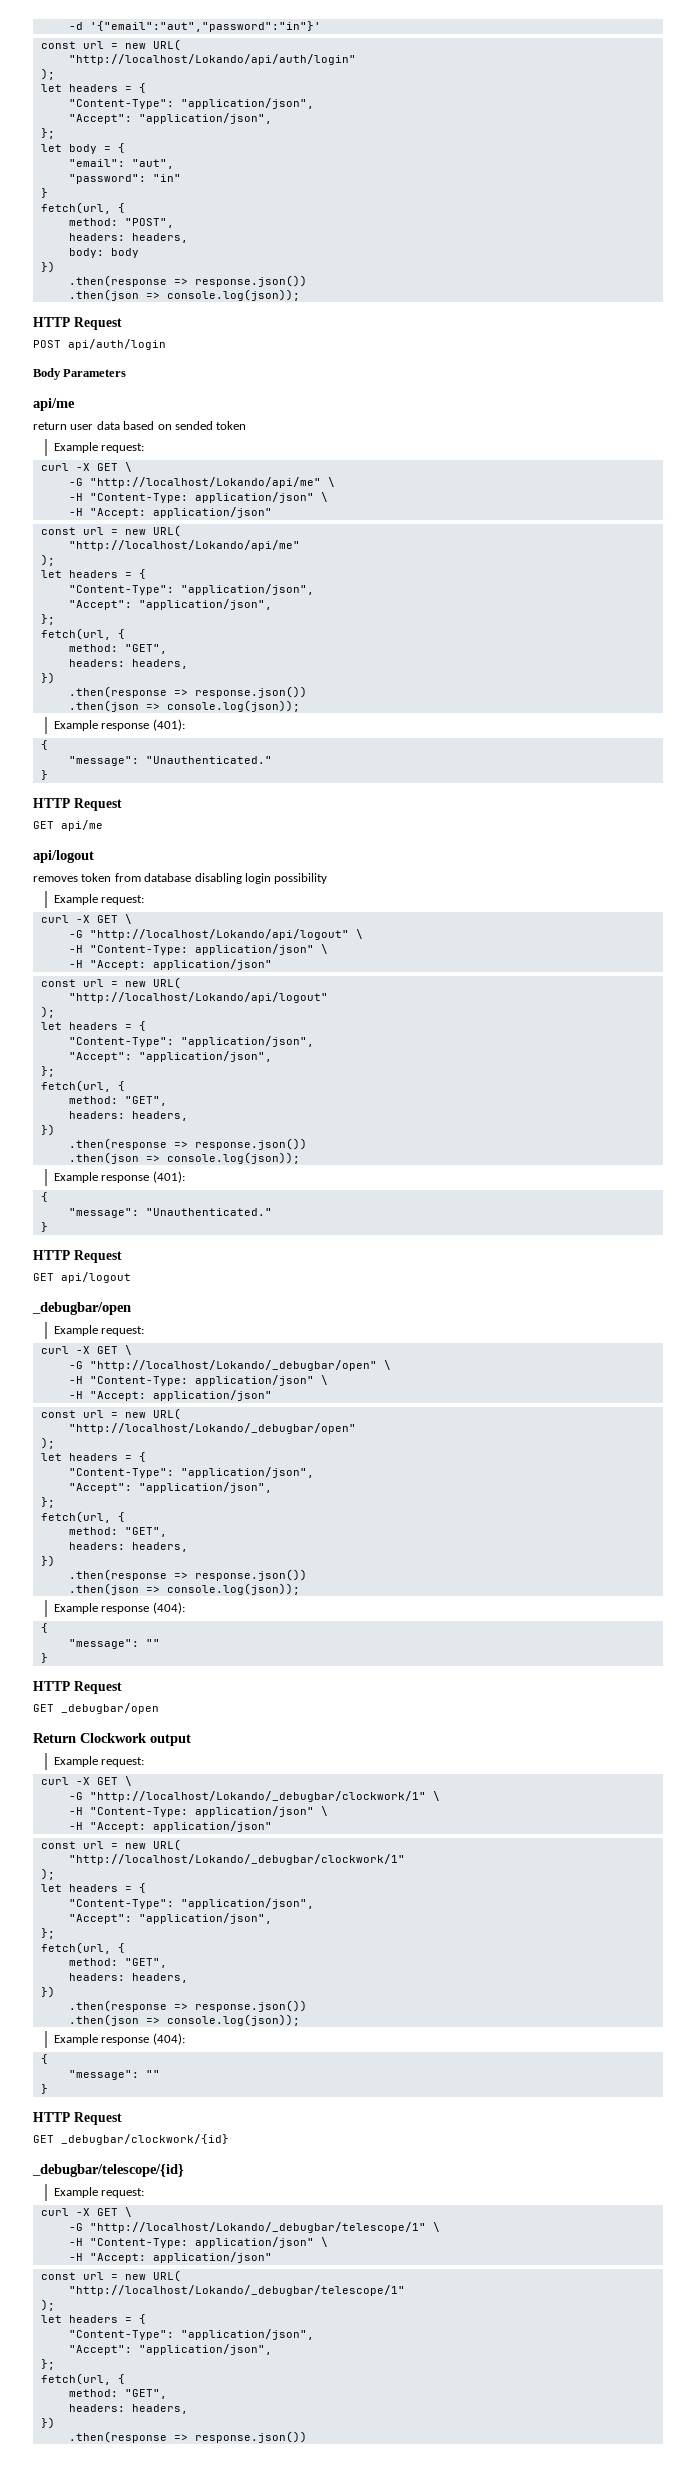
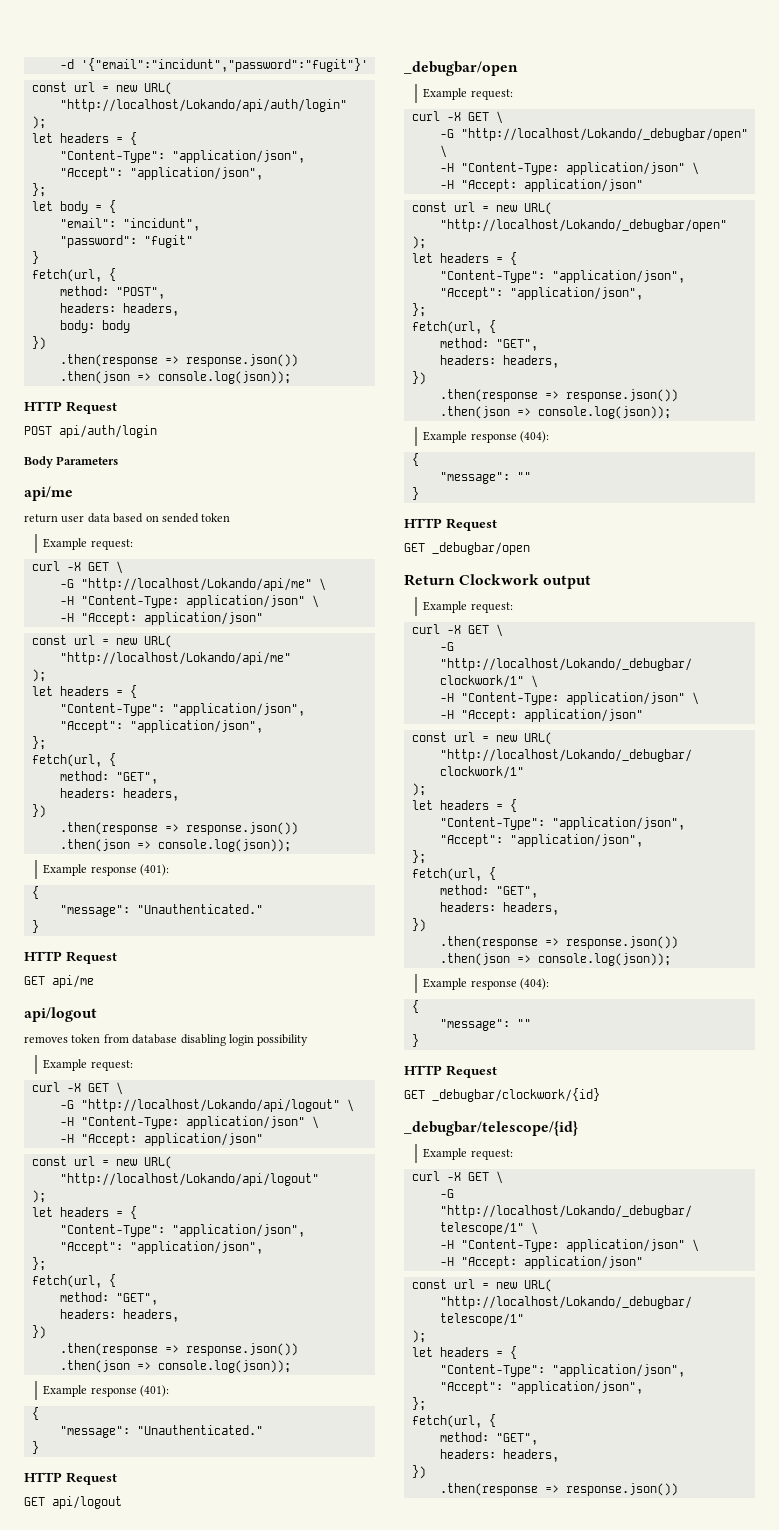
- -d '{"email":"aut","password":"in"}'
+ -d '{"email":"incidunt","password":"fugit"}'
- "email": "aut",
+ "email": "incidunt",
- "password": "in"
+ "password": "fugit"

